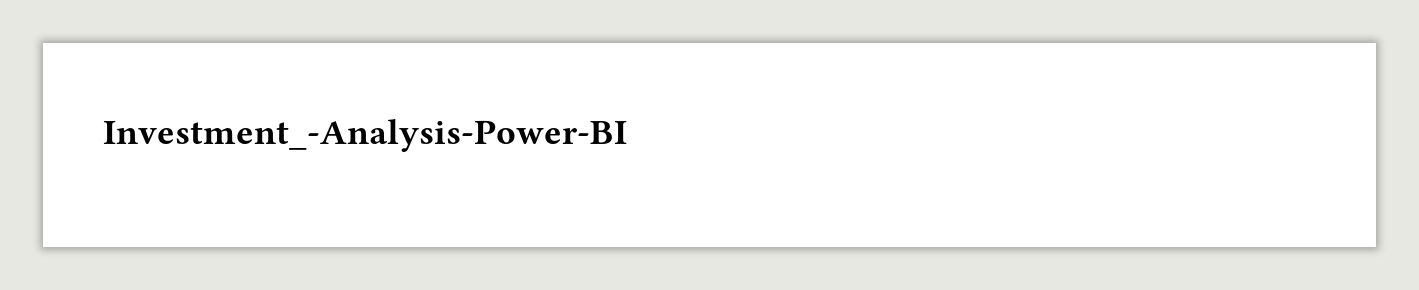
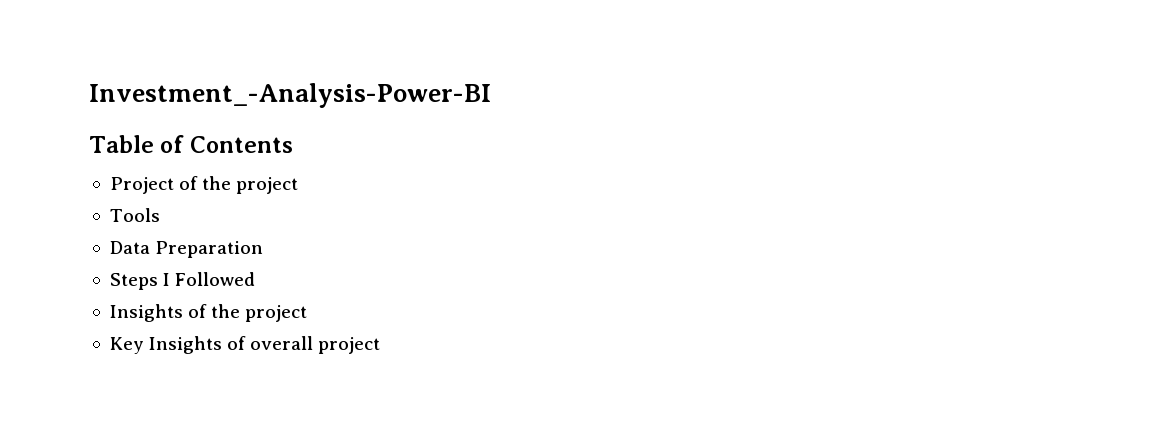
+ Table of Contents
+ Project of the project
+ Tools
+ Data Preparation
+ Steps I Followed
+ Insights of the project
+ Key Insights of overall project

